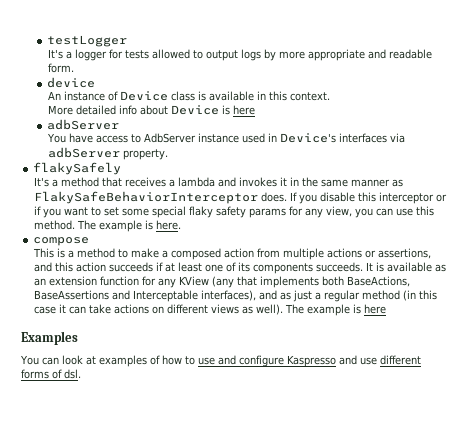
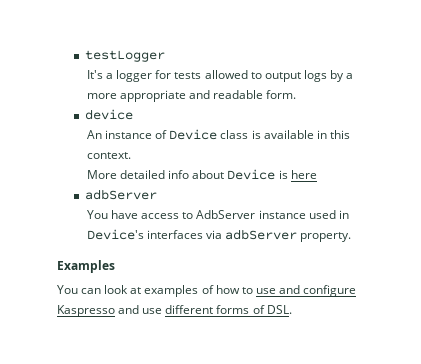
- It's a logger for tests allowed to output logs by more appropriate and readable form.
+ It's a logger for tests allowed to output logs by a more appropriate and readable form.
- flakySafely
- It's a method that receives a lambda and invokes it in the same manner as FlakySafeBehaviorInterceptor does. If you disable this interceptor or if you want to set some special flaky safety params for any view, you can use this method. The example is here.
- compose
- This is a method to make a composed action from multiple actions or assertions, and this action succeeds if at least one of its components succeeds. It is available as an extension function for any KView (any that implements both BaseActions, BaseAssertions and Interceptable interfaces), and as just a regular method (in this case it can take actions on different views as well). The example is here
- You can look at examples of how to use and configure Kaspresso and use different forms of dsl.
+ You can look at examples of how to use and configure Kaspresso and use different forms of DSL.

